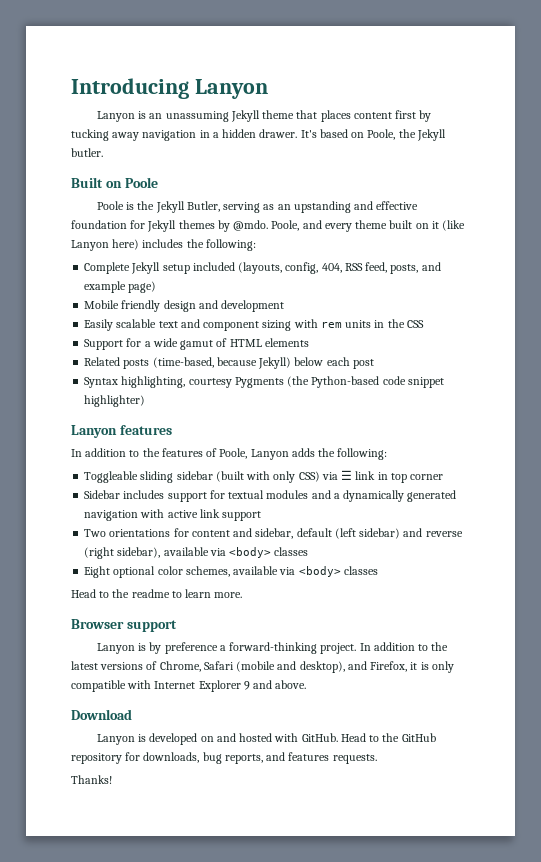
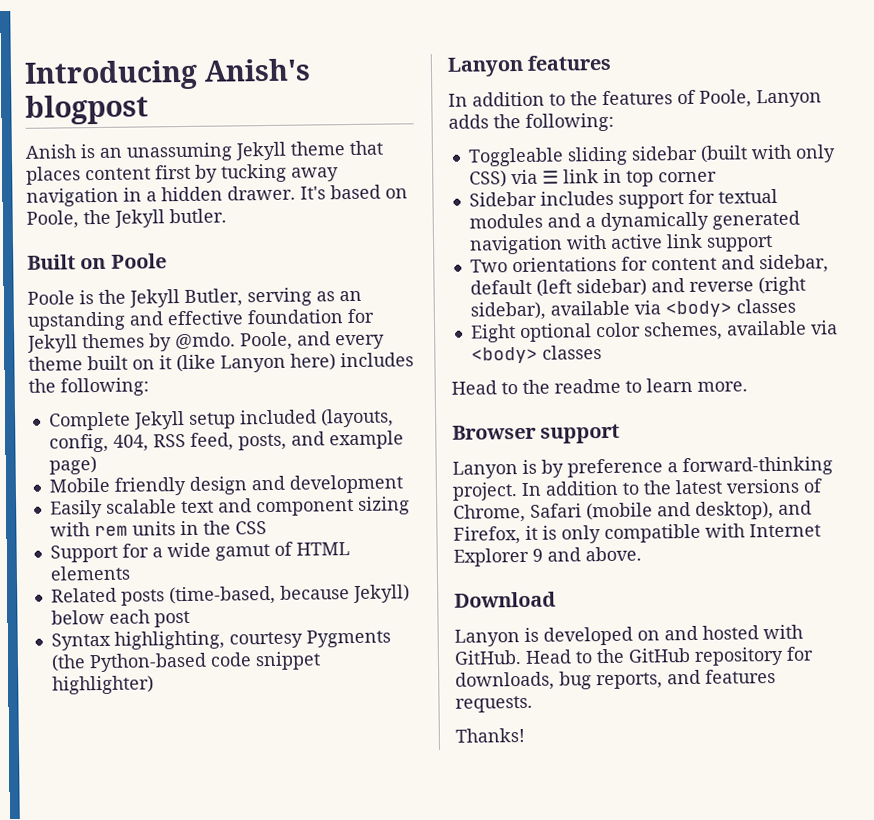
- Introducing Lanyon
- Lanyon is an unassuming Jekyll theme that places content first by tucking away navigation in a hidden drawer.
+ Introducing Anish's blogpost
+ Anish is an unassuming Jekyll theme that places content first by tucking away navigation in a hidden drawer.

